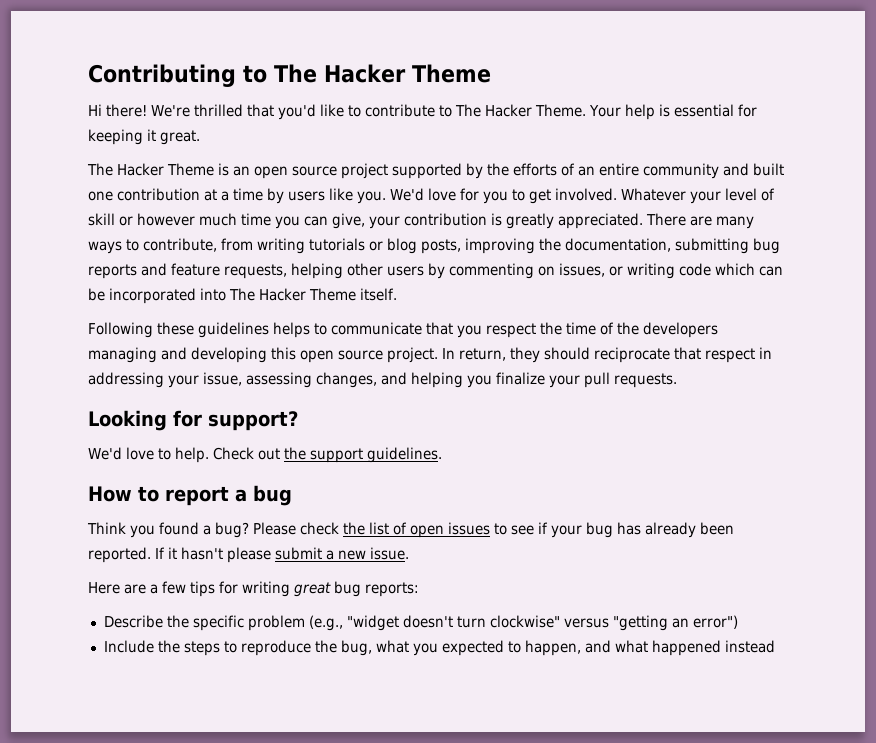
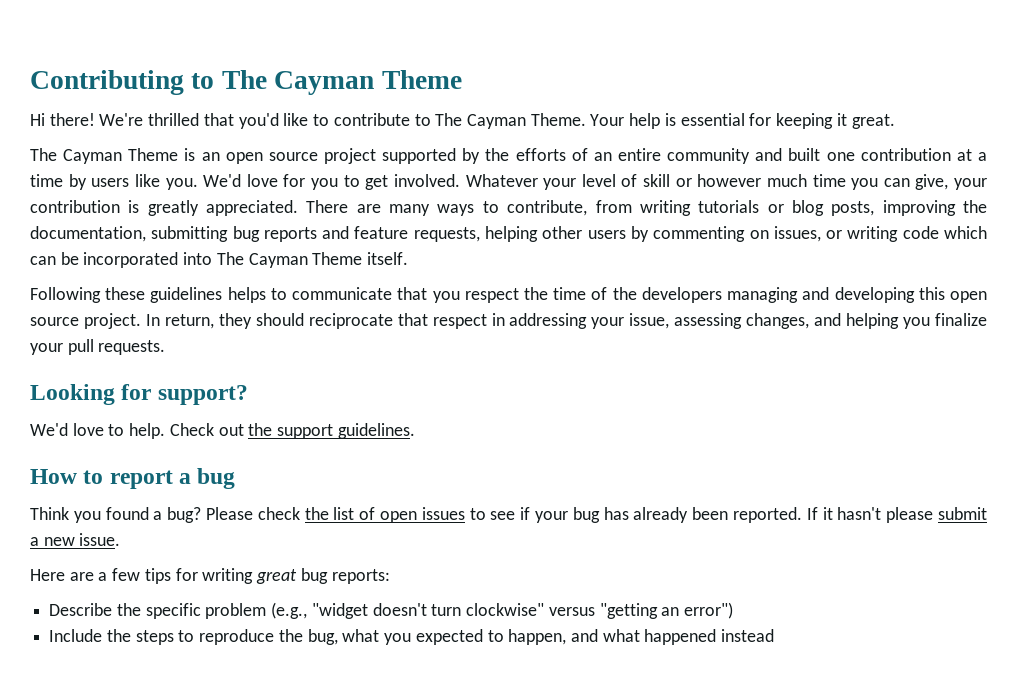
- Contributing to The Hacker Theme
+ Contributing to The Cayman Theme
- We're thrilled that you'd like to contribute to The Hacker Theme.
+ We're thrilled that you'd like to contribute to The Cayman Theme.
- The Hacker Theme is an open source project supported by the efforts of an entire community and built one contribution at a time by users like you.
+ The Cayman Theme is an open source project supported by the efforts of an entire community and built one contribution at a time by users like you.
- There are many ways to contribute, from writing tutorials or blog posts, improving the documentation, submitting bug reports and feature requests, helping other users by commenting on issues, or writing code which can be incorporated into The Hacker Theme itself.
+ There are many ways to contribute, from writing tutorials or blog posts, improving the documentation, submitting bug reports and feature requests, helping other users by commenting on issues, or writing code which can be incorporated into The Cayman Theme itself.

